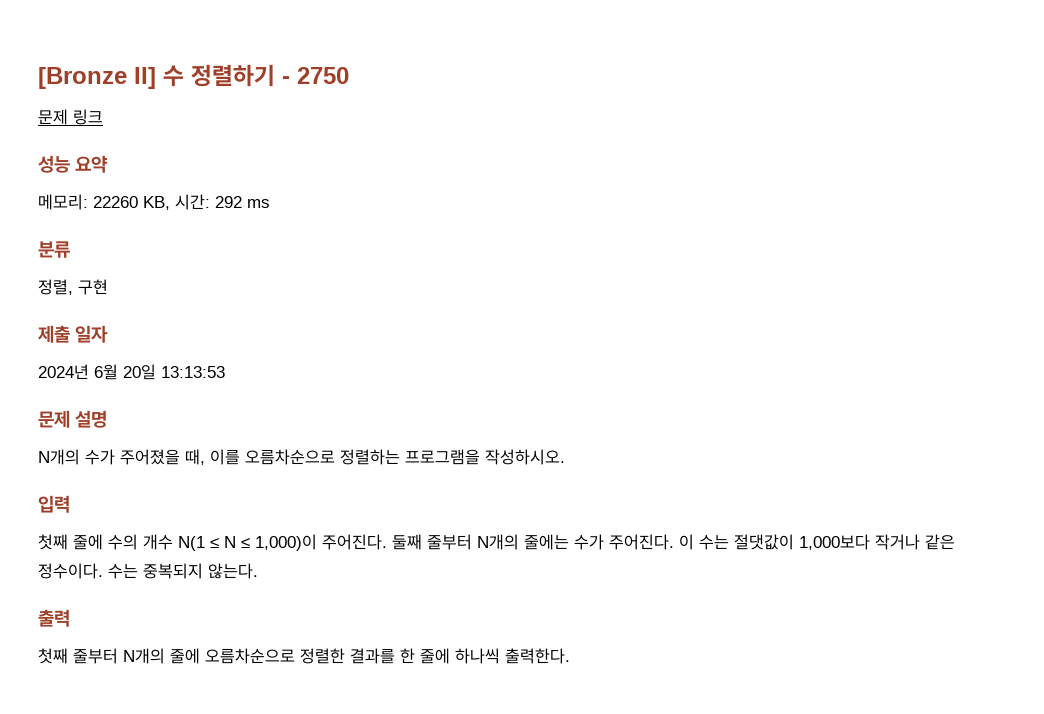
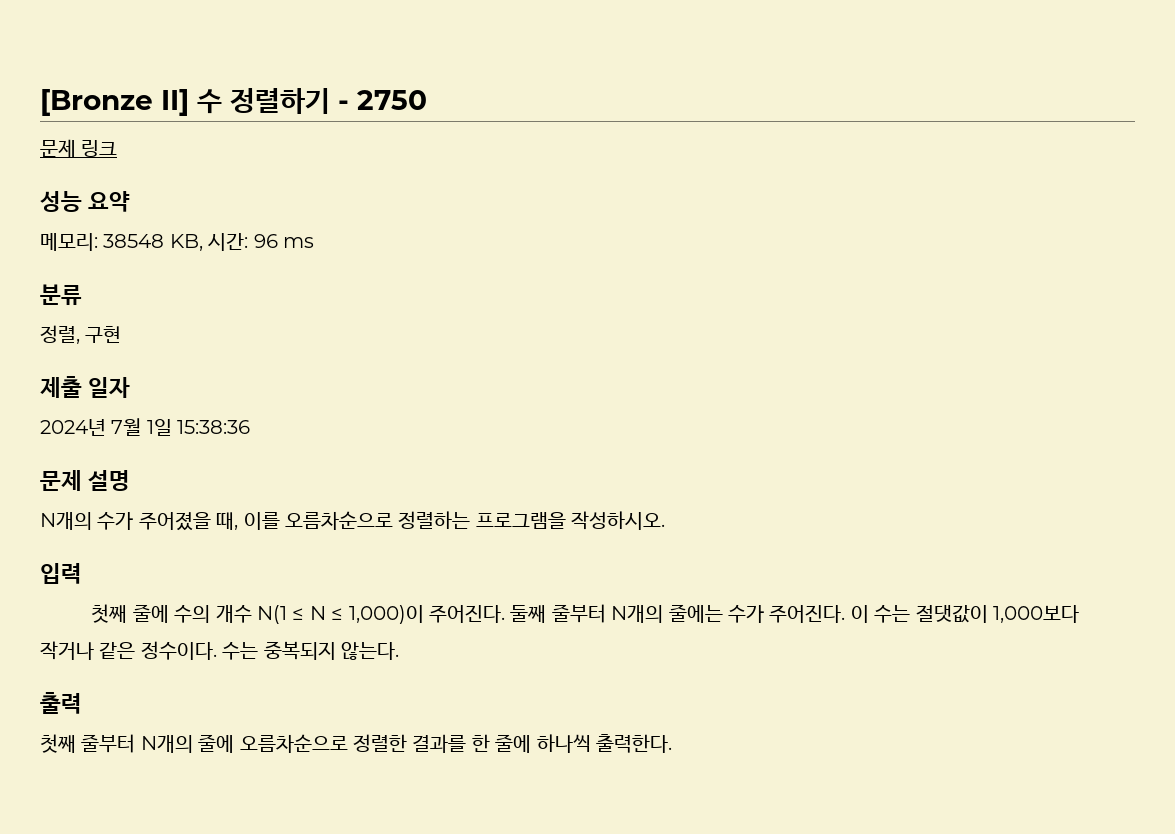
- 메모리: 22260 KB, 시간: 292 ms
+ 메모리: 38548 KB, 시간: 96 ms
- 2024년 6월 20일 13:13:53
+ 2024년 7월 1일 15:38:36

